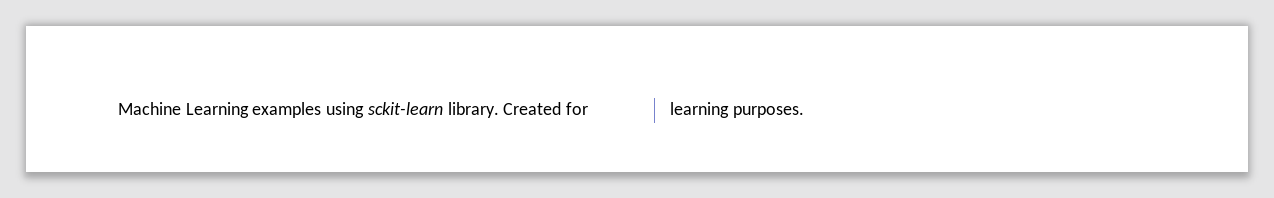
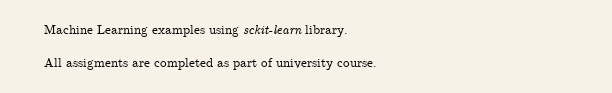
- Machine Learning examples using sckit-learn library. Created for learning purposes.
+ Machine Learning examples using sckit-learn library.
+ All assigments are completed as part of university course.

